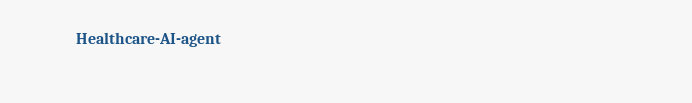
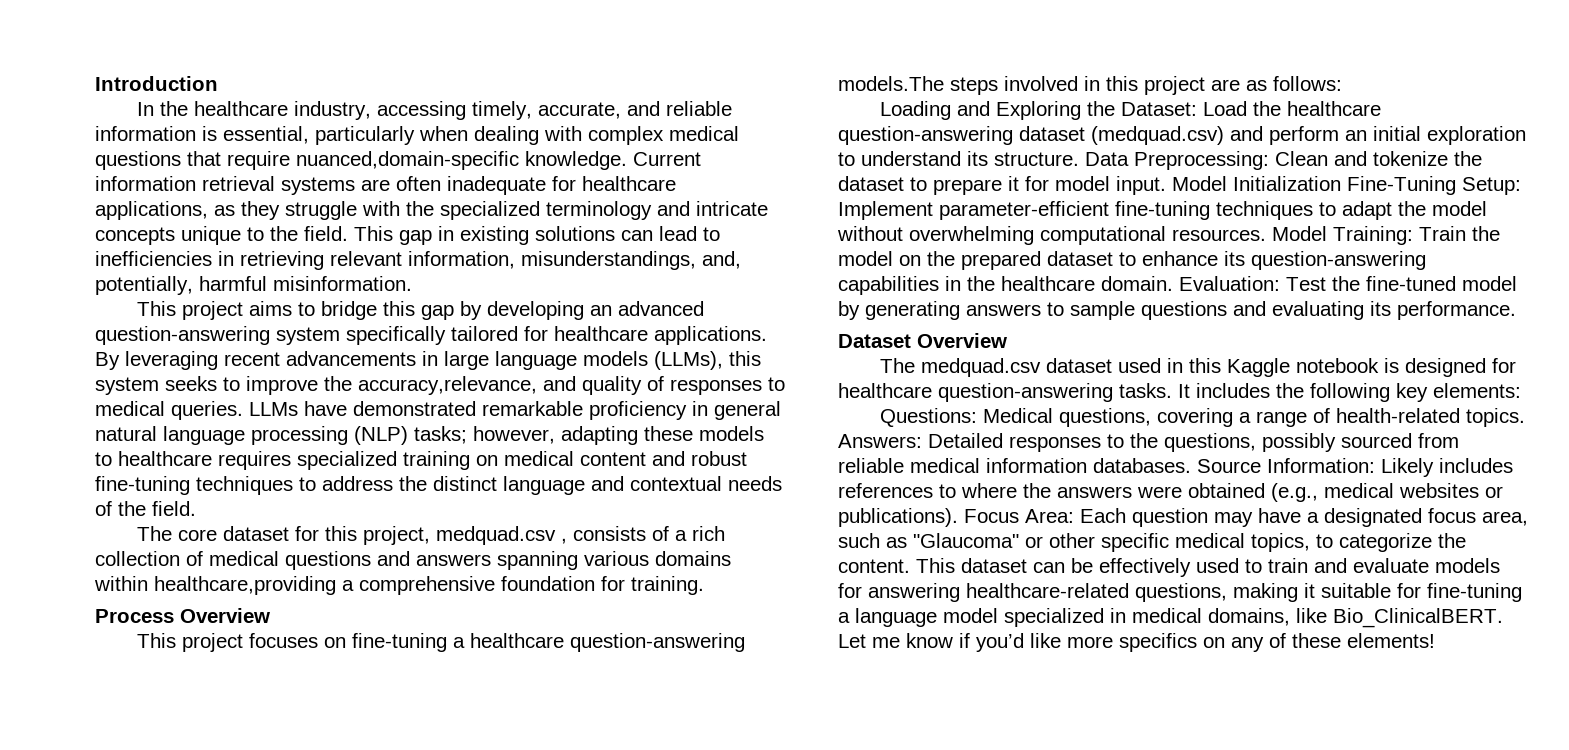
- Healthcare-AI-agent
+ Introduction
+ In the healthcare industry, accessing timely, accurate, and reliable information is essential, particularly when dealing with complex medical questions that require nuanced,domain-specific knowledge. Current information retrieval systems are often inadequate for healthcare applications, as they struggle with the specialized terminology and intricate concepts unique to the field. This gap in existing solutions can lead to inefficiencies in retrieving relevant information, misunderstandings, and, potentially, harmful misinformation.
+ This project aims to bridge this gap by developing an advanced question-answering system specifically tailored for healthcare applications. By leveraging recent advancements in large language models (LLMs), this system seeks to improve the accuracy,relevance, and quality of responses to medical queries. LLMs have demonstrated remarkable proficiency in general natural language processing (NLP) tasks; however, adapting these models to healthcare requires specialized training on medical content and robust fine-tuning techniques to address the distinct language and contextual needs of the field.
+ The core dataset for this project, medquad.csv , consists of a rich collection of medical questions and answers spanning various domains within healthcare,providing a comprehensive foundation for training.
+ Process Overview
+ This project focuses on fine-tuning a healthcare question-answering models.The steps involved in this project are as follows:
+ Loading and Exploring the Dataset: Load the healthcare question-answering dataset (medquad.csv) and perform an initial exploration to understand its structure. Data Preprocessing: Clean and tokenize the dataset to prepare it for model input. Model Initialization Fine-Tuning Setup: Implement parameter-efficient fine-tuning techniques to adapt the model without overwhelming computational resources. Model Training: Train the model on the prepared dataset to enhance its question-answering capabilities in the healthcare domain. Evaluation: Test the fine-tuned model by generating answers to sample questions and evaluating its performance.
+ Dataset Overview
+ The medquad.csv dataset used in this Kaggle notebook is designed for healthcare question-answering tasks. It includes the following key elements:
+ Questions: Medical questions, covering a range of health-related topics. Answers: Detailed responses to the questions, possibly sourced from reliable medical information databases. Source Information: Likely includes references to where the answers were obtained (e.g., medical websites or publications). Focus Area: Each question may have a designated focus area, such as "Glaucoma" or other specific medical topics, to categorize the content. This dataset can be effectively used to train and evaluate models for answering healthcare-related questions, making it suitable for fine-tuning a language model specialized in medical domains, like Bio_ClinicalBERT. Let me know if you’d like more specifics on any of these elements!

